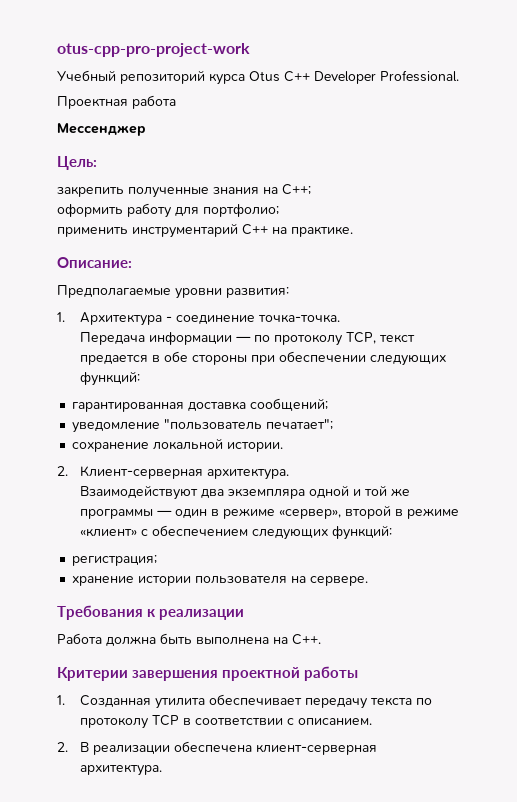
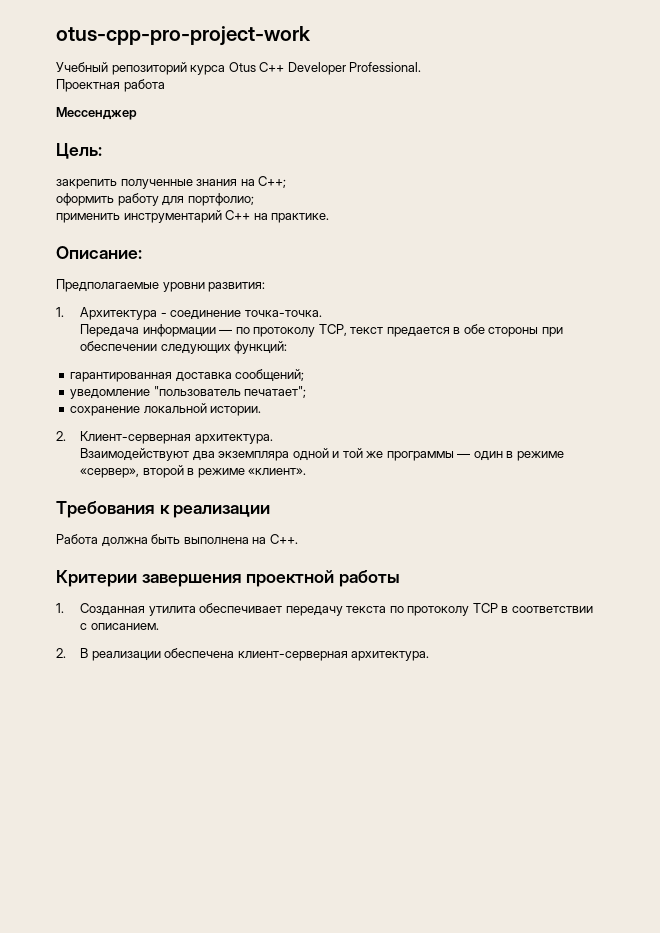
- Взаимодействуют два экземпляра одной и той же программы — один в режиме «сервер», второй в режиме «клиент» с обеспечением следующих функций:
- регистрация;
- хранение истории пользователя на сервере.
+ Взаимодействуют два экземпляра одной и той же программы — один в режиме «сервер», второй в режиме «клиент».

